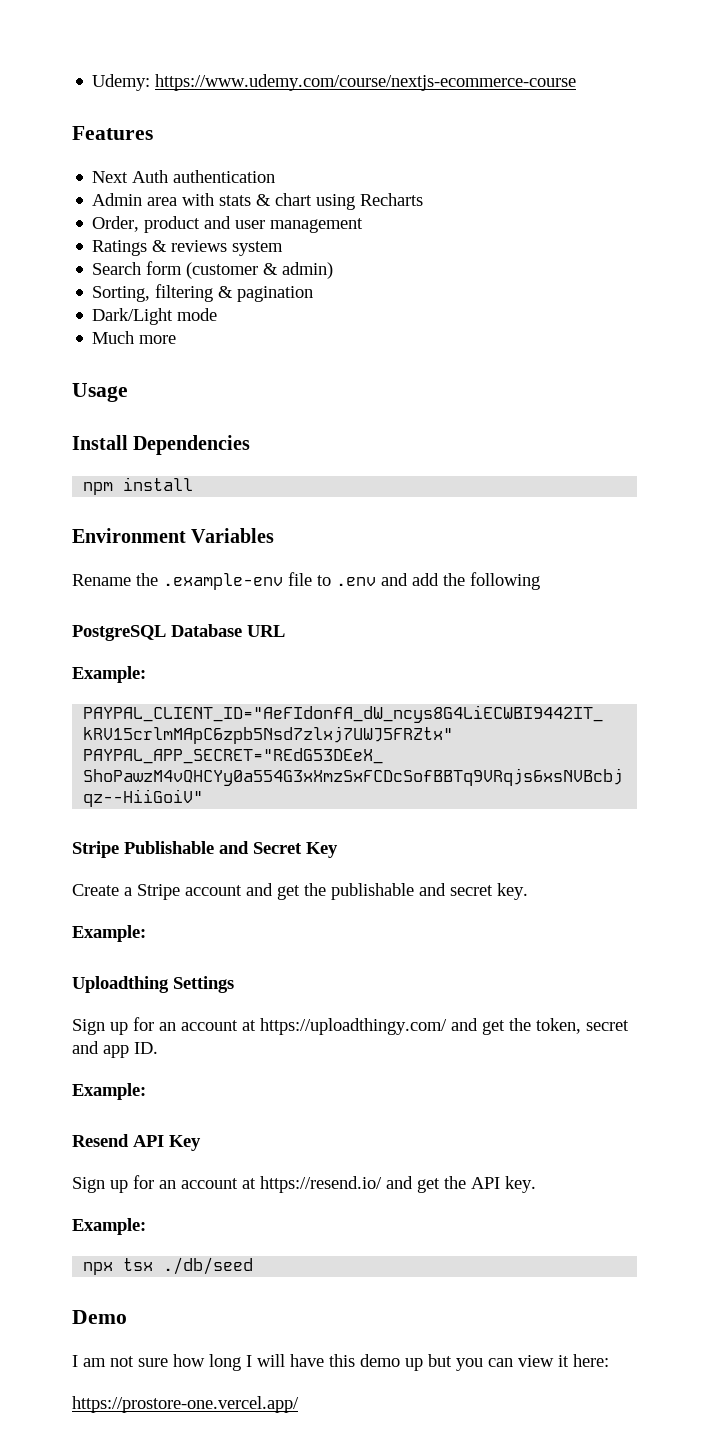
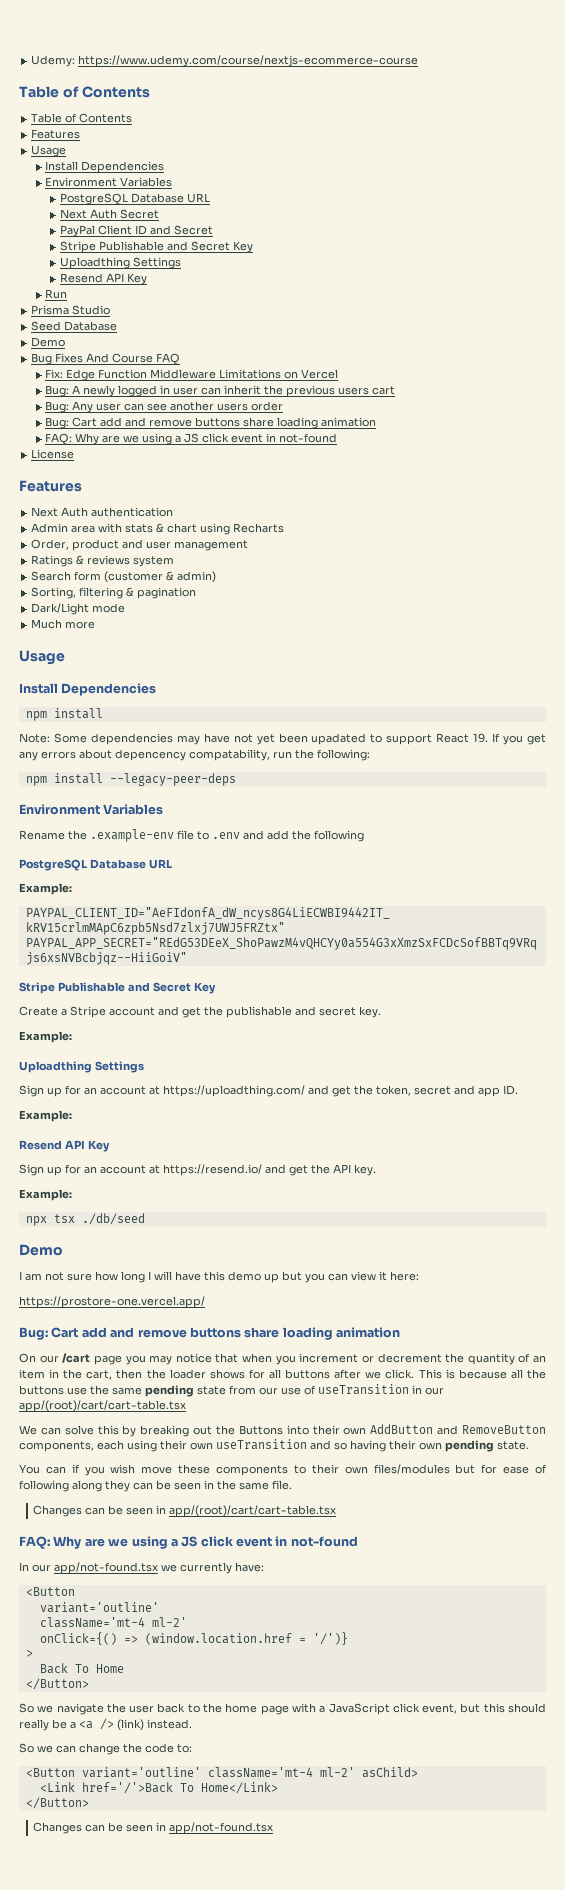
  Udemy: https://www.udemy.com/course/nextjs-ecommerce-course
+ Table of Contents
+ Table of Contents
+ Features
+ Usage
+ Install Dependencies
+ Environment Variables
+ PostgreSQL Database URL
+ Next Auth Secret
+ PayPal Client ID and Secret
+ Stripe Publishable and Secret Key
+ Uploadthing Settings
+ Resend API Key
+ Run
+ Prisma Studio
+ Seed Database
+ Demo
+ Bug Fixes And Course FAQ
+ Fix: Edge Function Middleware Limitations on Vercel
+ Bug: A newly logged in user can inherit the previous users cart
+ Bug: Any user can see another users order
+ Bug: Cart add and remove buttons share loading animation
+ FAQ: Why are we using a JS click event in not-found
+ License
+ Note: Some dependencies may have not yet been upadated to support React 19. If you get any errors about depencency compatability, run the following:
+ npm install --legacy-peer-deps
- Sign up for an account at https://uploadthingy.com/ and get the token, secret and app ID.
+ Sign up for an account at https://uploadthing.com/ and get the token, secret and app ID.
  https://prostore-one.vercel.app/
+ Bug: Cart add and remove buttons share loading animation
+ On our /cart page you may notice that when you increment or decrement the quantity of an item in the cart, then the loader shows for all buttons after we click. This is because all the buttons use the same pending state from our use of useTransition in our app/(root)/cart/cart-table.tsx
+ We can solve this by breaking out the Buttons into their own AddButton and RemoveButton components, each using their own useTransition and so having their own pending state.
+ You can if you wish move these components to their own files/modules but for ease of following along they can be seen in the same file.
+ Changes can be seen in app/(root)/cart/cart-table.tsx
+ FAQ: Why are we using a JS click event in not-found
+ In our app/not-found.tsx we currently have:
+ <Button
+ variant='outline'
+ className='mt-4 ml-2'
+ onClick={() => (window.location.href = '/')}
+ >
+ Back To Home
+ </Button>
+ So we navigate the user back to the home page with a JavaScript click event, but this should really be a <a /> (link) instead.
+ So we can change the code to:
+ <Button variant='outline' className='mt-4 ml-2' asChild>
+ <Link href='/'>Back To Home</Link>
+ </Button>
+ Changes can be seen in app/not-found.tsx

